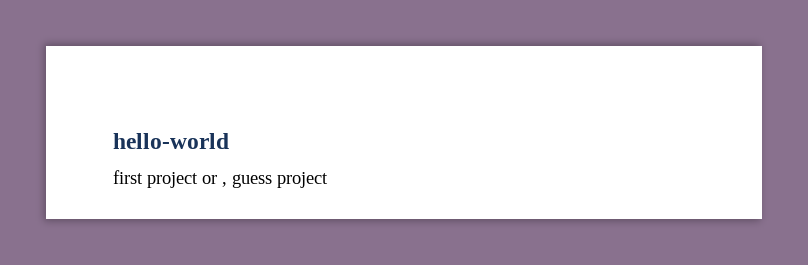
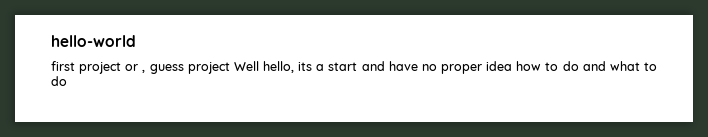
- first project or , guess project
+ first project or , guess project Well hello, its a start and have no proper idea how to do and what to do

